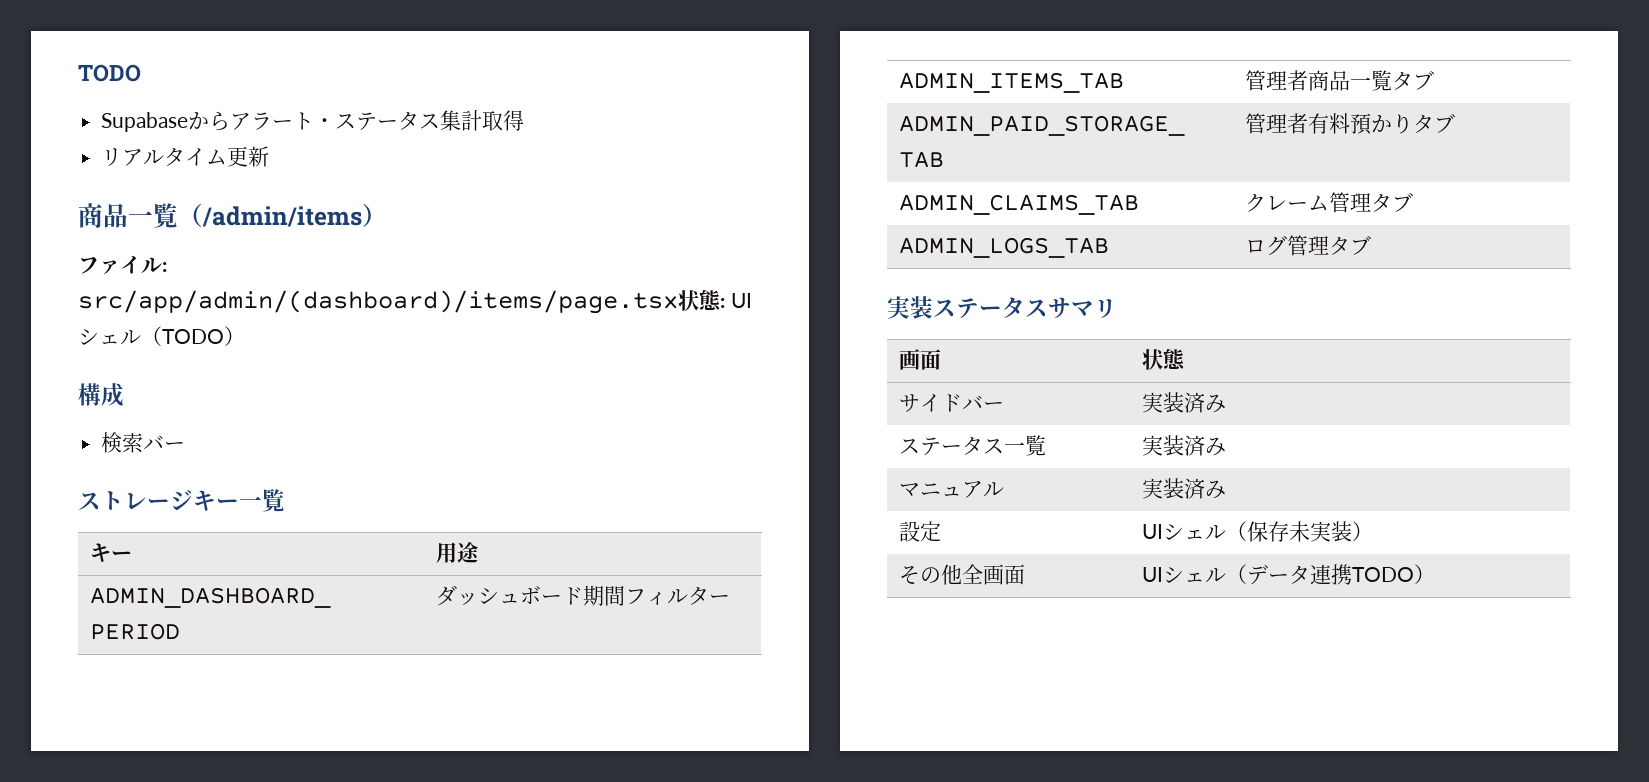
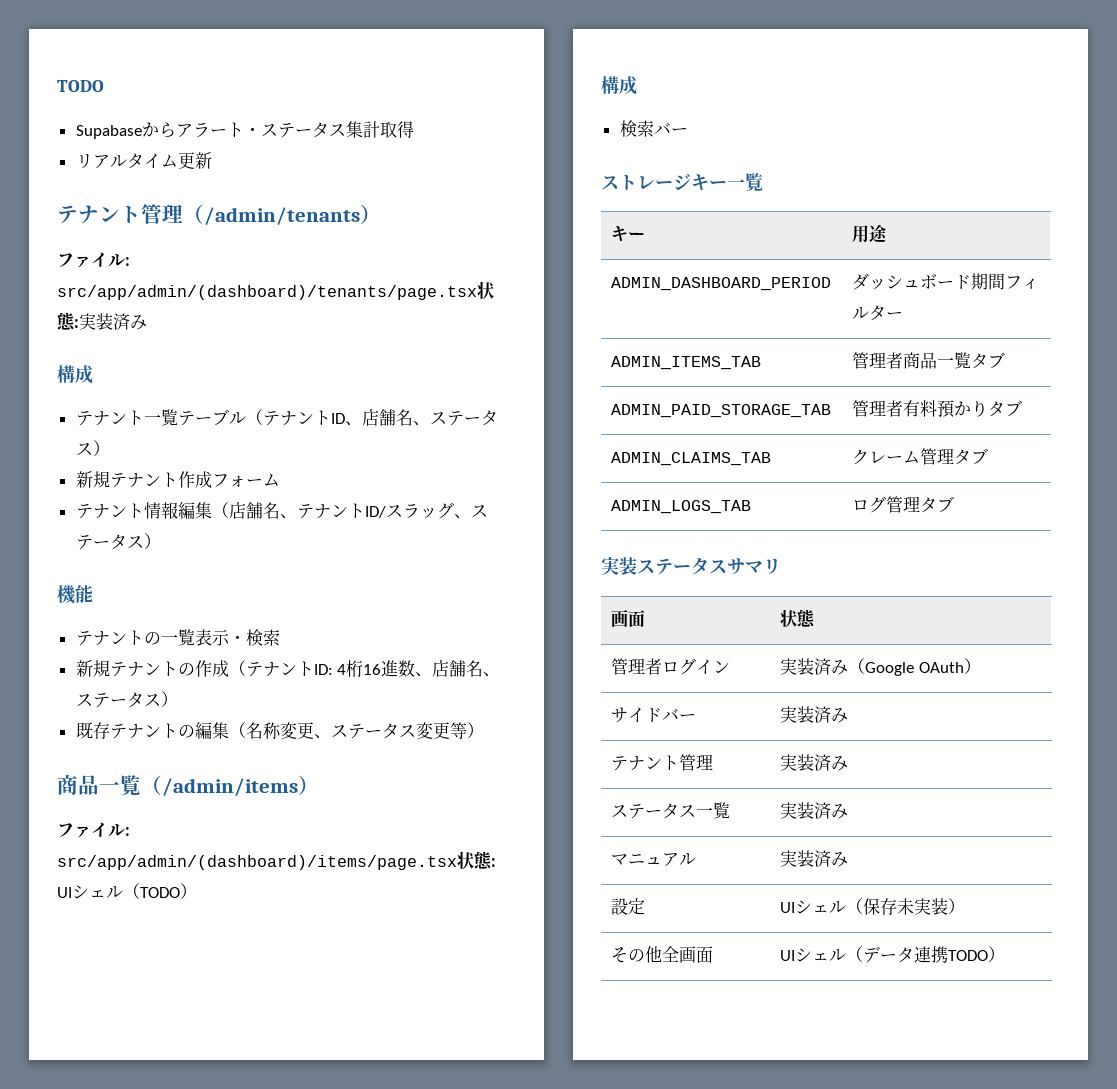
+ テナント管理（/admin/tenants）
+ ファイル: src/app/admin/(dashboard)/tenants/page.tsx状態:実装済み
+ 構成
+ テナント一覧テーブル（テナントID、店舗名、ステータス）
+ 新規テナント作成フォーム
+ テナント情報編集（店舗名、テナントID/スラッグ、ステータス）
+ 機能
+ テナントの一覧表示・検索
+ 新規テナントの作成（テナントID: 4桁16進数、店舗名、ステータス）
+ 既存テナントの編集（名称変更、ステータス変更等）
+ 管理者ログイン | 実装済み（Google OAuth）
+ テナント管理 | 実装済み

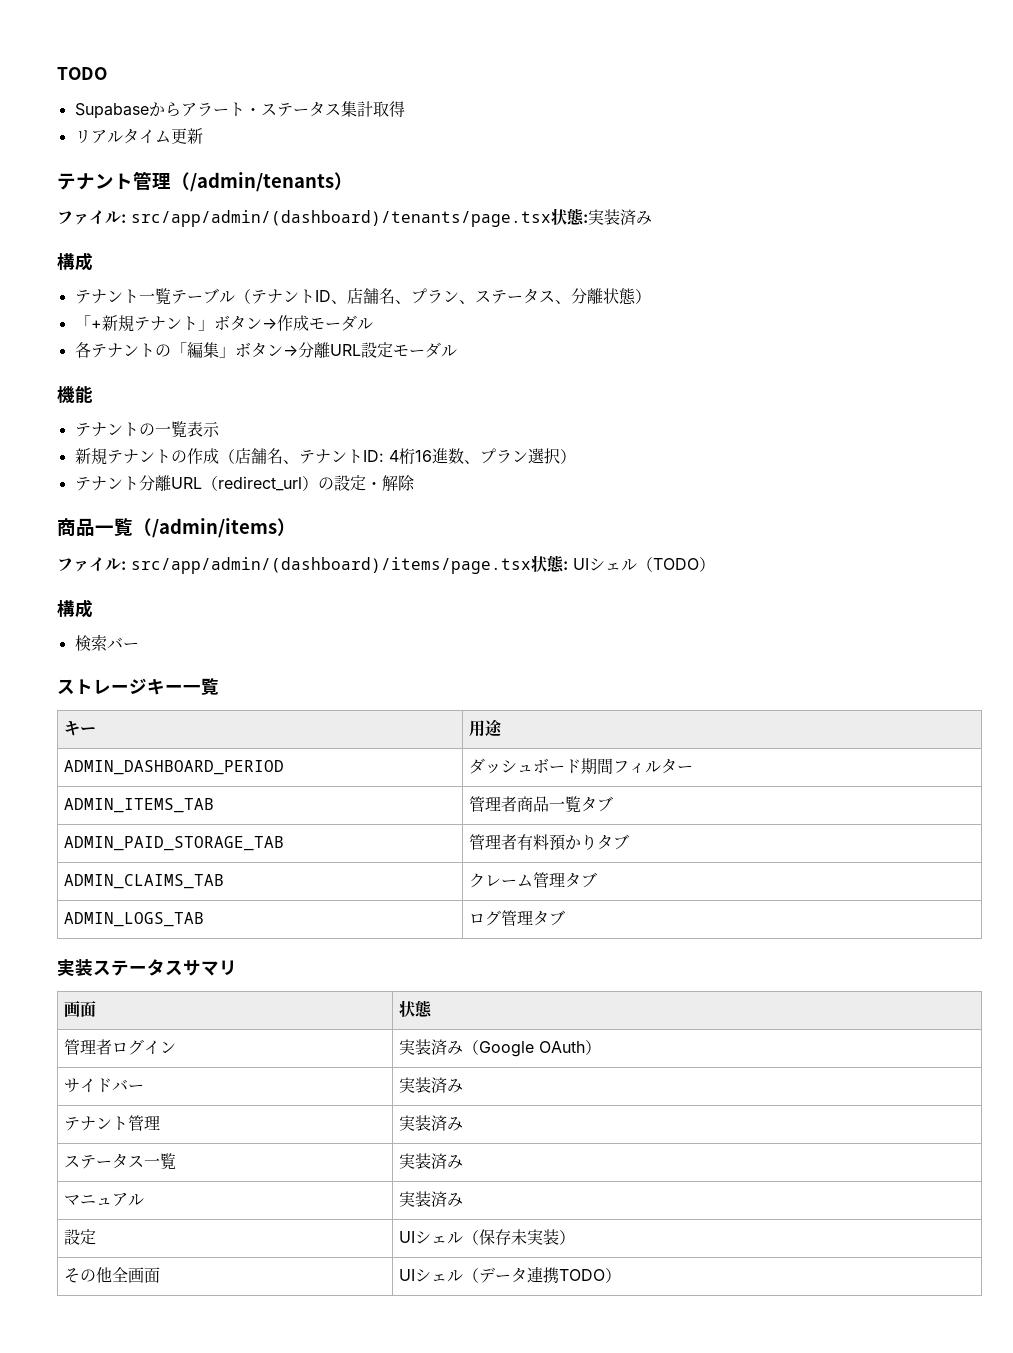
- テナント一覧テーブル（テナントID、店舗名、ステータス）
- 新規テナント作成フォーム
- テナント情報編集（店舗名、テナントID/スラッグ、ステータス）
+ テナント一覧テーブル（テナントID、店舗名、プラン、ステータス、分離状態）
+ 「+新規テナント」ボタン→作成モーダル
+ 各テナントの「編集」ボタン→分離URL設定モーダル
- テナントの一覧表示・検索
+ テナントの一覧表示
- 新規テナントの作成（テナントID: 4桁16進数、店舗名、ステータス）
- 既存テナントの編集（名称変更、ステータス変更等）
+ 新規テナントの作成（店舗名、テナントID: 4桁16進数、プラン選択）
+ テナント分離URL（redirect_url）の設定・解除

